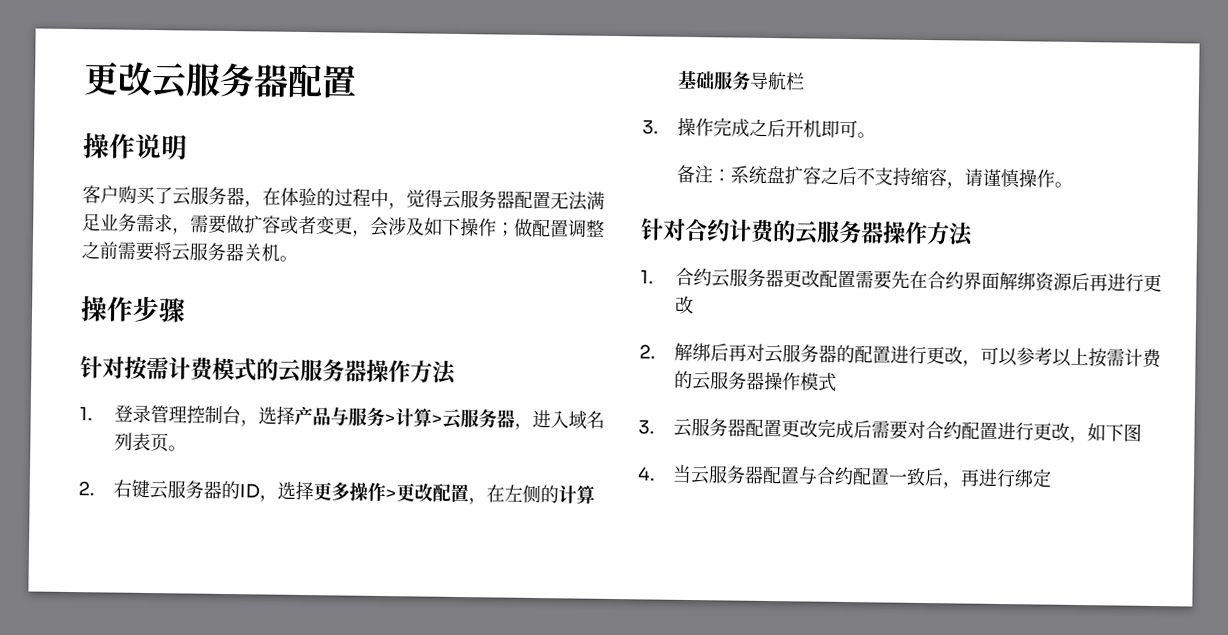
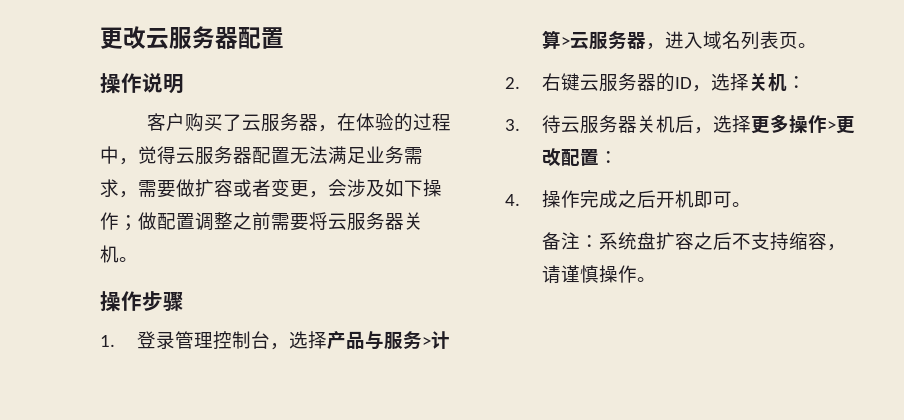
- 针对按需计费模式的云服务器操作方法
- 2.右键云服务器的ID，选择更多操作>更改配置，在左侧的计算基础服务导航栏
- 3.操作完成之后开机即可。
+ 2.右键云服务器的ID，选择关机：
+ 3.待云服务器关机后，选择更多操作>更改配置：
+ 4.操作完成之后开机即可。
- 针对合约计费的云服务器操作方法
- 1.合约云服务器更改配置需要先在合约界面解绑资源后再进行更改
- 2.解绑后再对云服务器的配置进行更改，可以参考以上按需计费的云服务器操作模式
- 3.云服务器配置更改完成后需要对合约配置进行更改，如下图
- 4.当云服务器配置与合约配置一致后，再进行绑定

